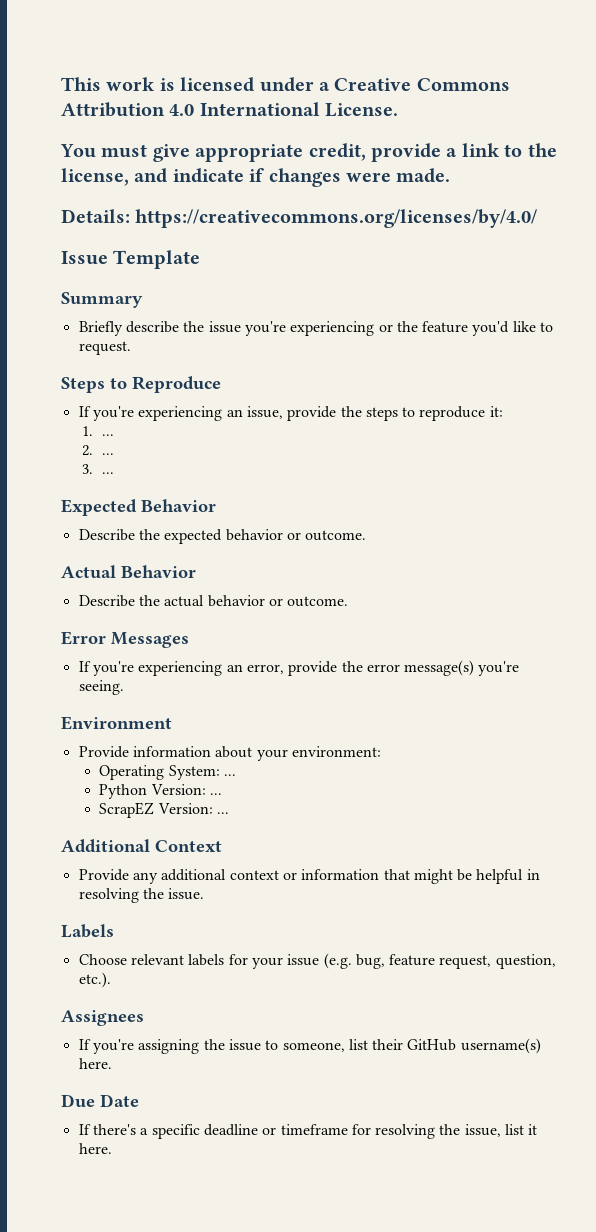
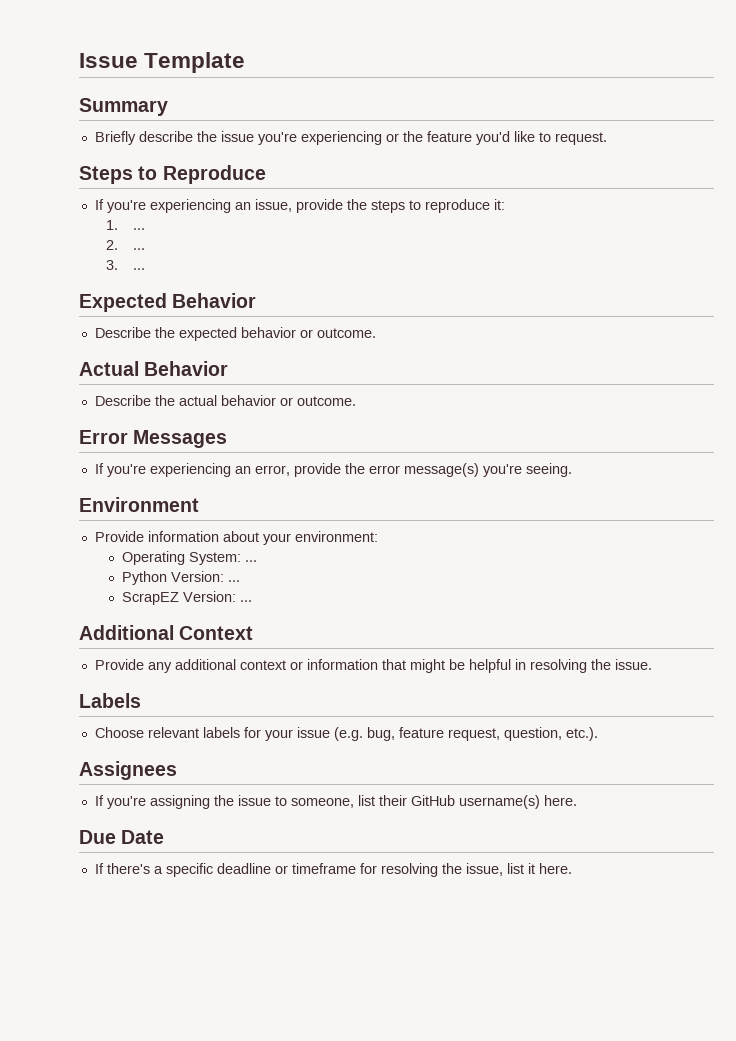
- This work is licensed under a Creative Commons Attribution 4.0 International License.
- You must give appropriate credit, provide a link to the license, and indicate if changes were made.
- Details: https://creativecommons.org/licenses/by/4.0/

